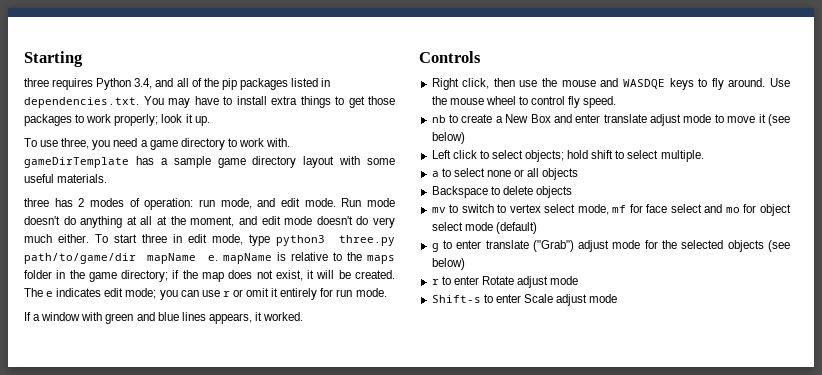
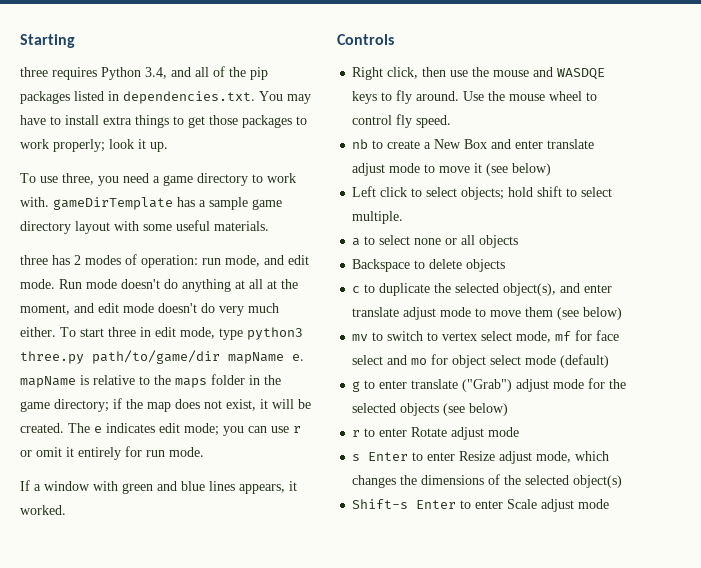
+ c to duplicate the selected object(s), and enter translate adjust mode to move them (see below)
+ s Enter to enter Resize adjust mode, which changes the dimensions of the selected object(s)
- Shift-s to enter Scale adjust mode
+ Shift-s Enter to enter Scale adjust mode

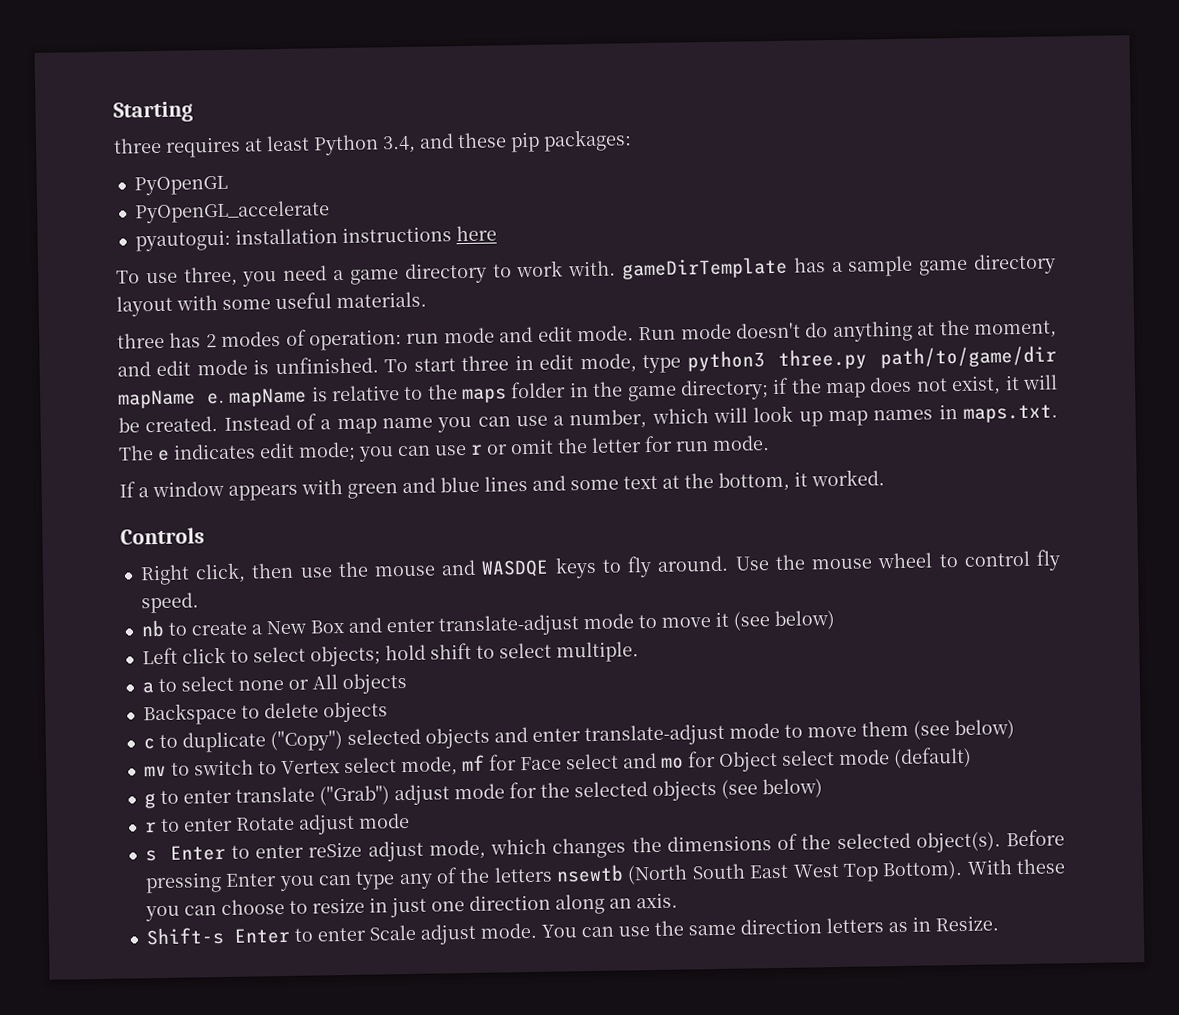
- three requires Python 3.4, and all of the pip packages listed in dependencies.txt. You may have to install extra things to get those packages to work properly; look it up.
+ three requires at least Python 3.4, and these pip packages:
+ PyOpenGL
+ PyOpenGL_accelerate
+ pyautogui: installation instructions here
- three has 2 modes of operation: run mode, and edit mode.
+ three has 2 modes of operation: run mode and edit mode.
- Run mode doesn't do anything at all at the moment, and edit mode doesn't do very much either.
+ Run mode doesn't do anything at the moment, and edit mode is unfinished.
- The e indicates edit mode; you can use r or omit it entirely for run mode.
+ Instead of a map name you can use a number, which will look up map names in maps.txt. The e indicates edit mode; you can use r or omit the letter for run mode.
- If a window with green and blue lines appears, it worked.
+ If a window appears with green and blue lines and some text at the bottom, it worked.
- nb to create a New Box and enter translate adjust mode to move it (see below)
+ nb to create a New Box and enter translate-adjust mode to move it (see below)
- a to select none or all objects
+ a to select none or All objects
- c to duplicate the selected object(s), and enter translate adjust mode to move them (see below)
+ c to duplicate ("Copy") selected objects and enter translate-adjust mode to move them (see below)
- mv to switch to vertex select mode, mf for face select and mo for object select mode (default)
+ mv to switch to Vertex select mode, mf for Face select and mo for Object select mode (default)
- s Enter to enter Resize adjust mode, which changes the dimensions of the selected object(s)
+ s Enter to enter reSize adjust mode, which changes the dimensions of the selected object(s). Before pressing Enter you can type any of the letters nsewtb (North South East West Top Bottom). With these you can choose to resize in just one direction along an axis.
- Shift-s Enter to enter Scale adjust mode
+ Shift-s Enter to enter Scale adjust mode. You can use the same direction letters as in Resize.

